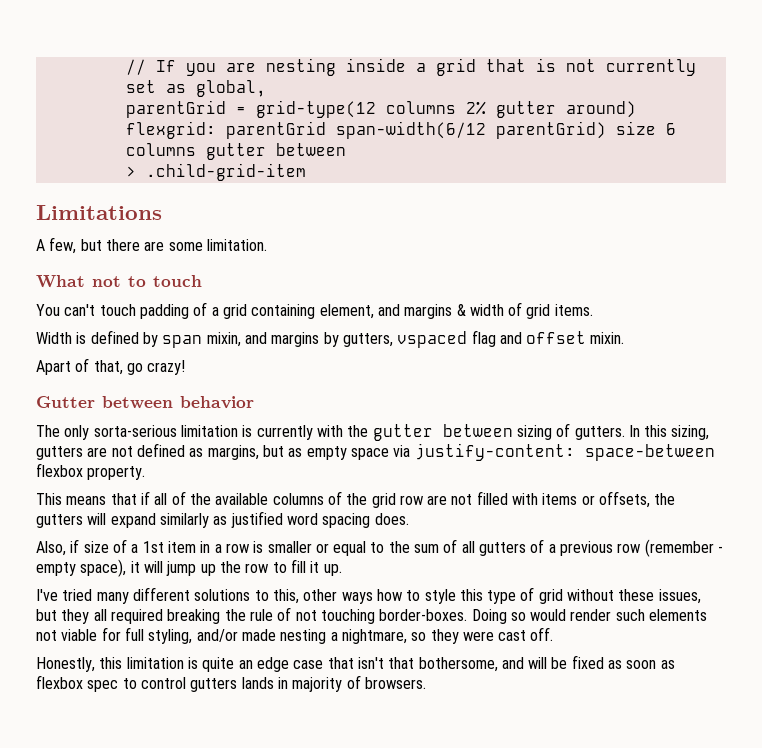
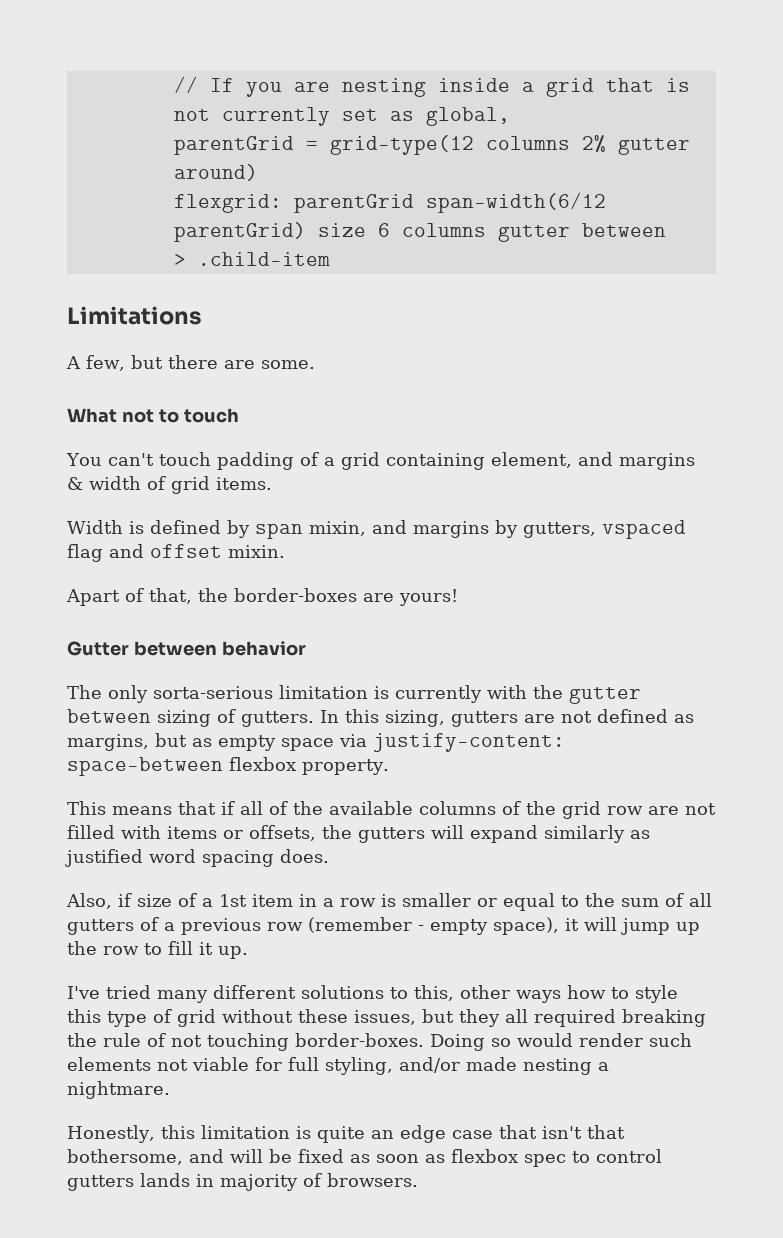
- > .child-grid-item
+ > .child-item
- A few, but there are some limitation.
+ A few, but there are some.
- Apart of that, go crazy!
+ Apart of that, the border-boxes are yours!
- Doing so would render such elements not viable for full styling, and/or made nesting a nightmare, so they were cast off.
+ Doing so would render such elements not viable for full styling, and/or made nesting a nightmare.

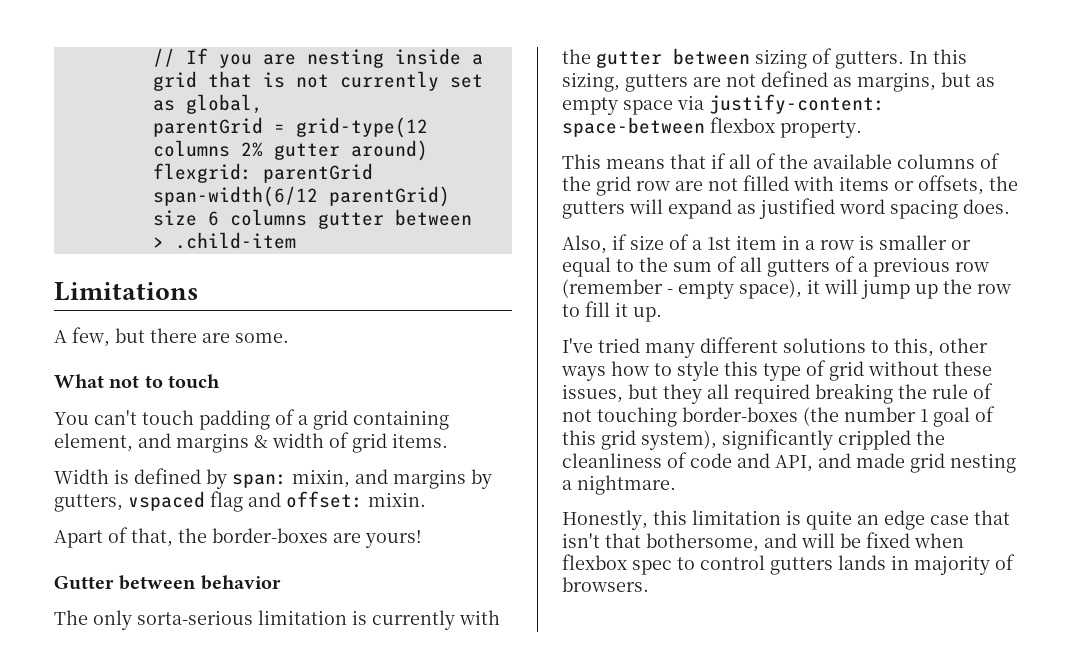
- Width is defined by span mixin, and margins by gutters, vspaced flag and offset mixin.
+ Width is defined by span: mixin, and margins by gutters, vspaced flag and offset: mixin.
- This means that if all of the available columns of the grid row are not filled with items or offsets, the gutters will expand similarly as justified word spacing does.
+ This means that if all of the available columns of the grid row are not filled with items or offsets, the gutters will expand as justified word spacing does.
- I've tried many different solutions to this, other ways how to style this type of grid without these issues, but they all required breaking the rule of not touching border-boxes. Doing so would render such elements not viable for full styling, and/or made nesting a nightmare.
+ I've tried many different solutions to this, other ways how to style this type of grid without these issues, but they all required breaking the rule of not touching border-boxes (the number 1 goal of this grid system), significantly crippled the cleanliness of code and API, and made grid nesting a nightmare.
- Honestly, this limitation is quite an edge case that isn't that bothersome, and will be fixed as soon as flexbox spec to control gutters lands in majority of browsers.
+ Honestly, this limitation is quite an edge case that isn't that bothersome, and will be fixed when flexbox spec to control gutters lands in majority of browsers.

